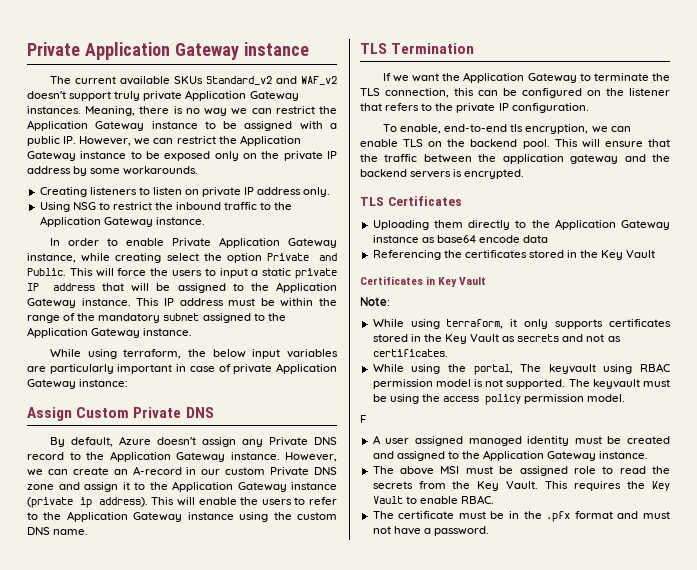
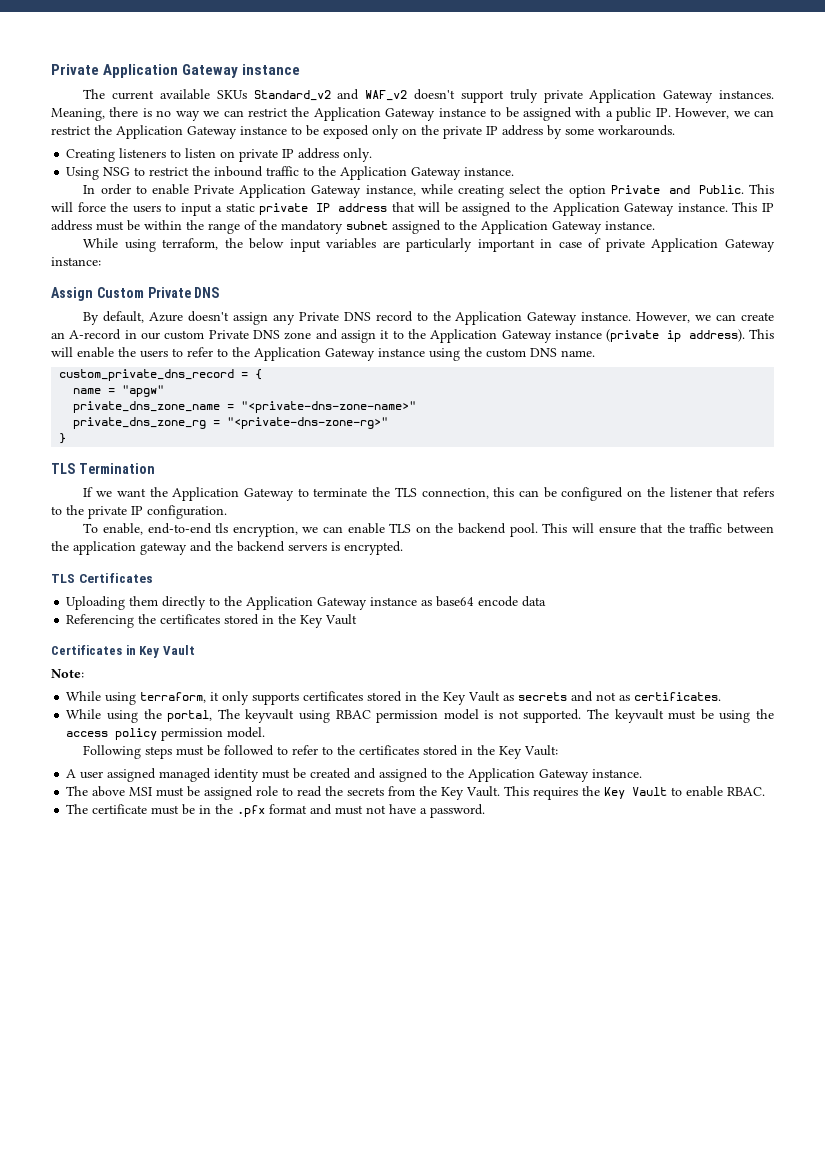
+ custom_private_dns_record = {
+ name = "apgw"
+ private_dns_zone_name = "<private-dns-zone-name>"
+ private_dns_zone_rg = "<private-dns-zone-rg>"
+ }
- F
+ Following steps must be followed to refer to the certificates stored in the Key Vault:

